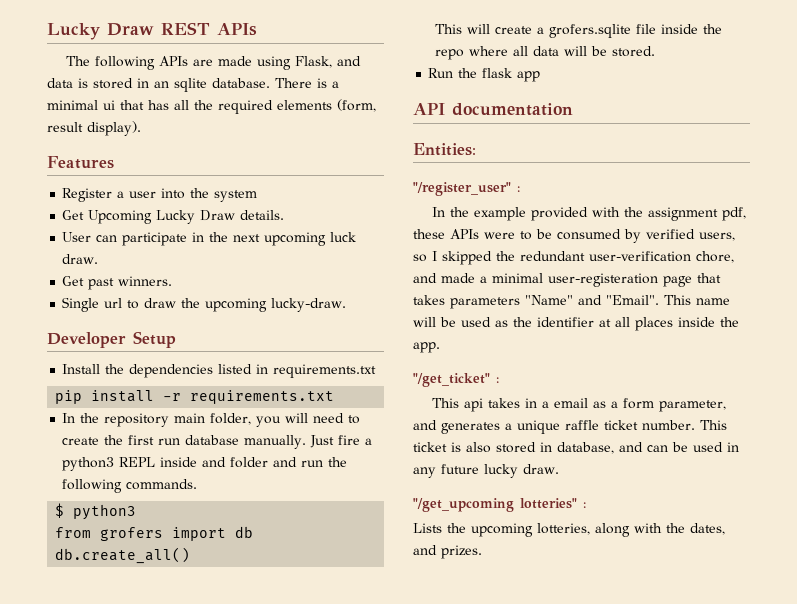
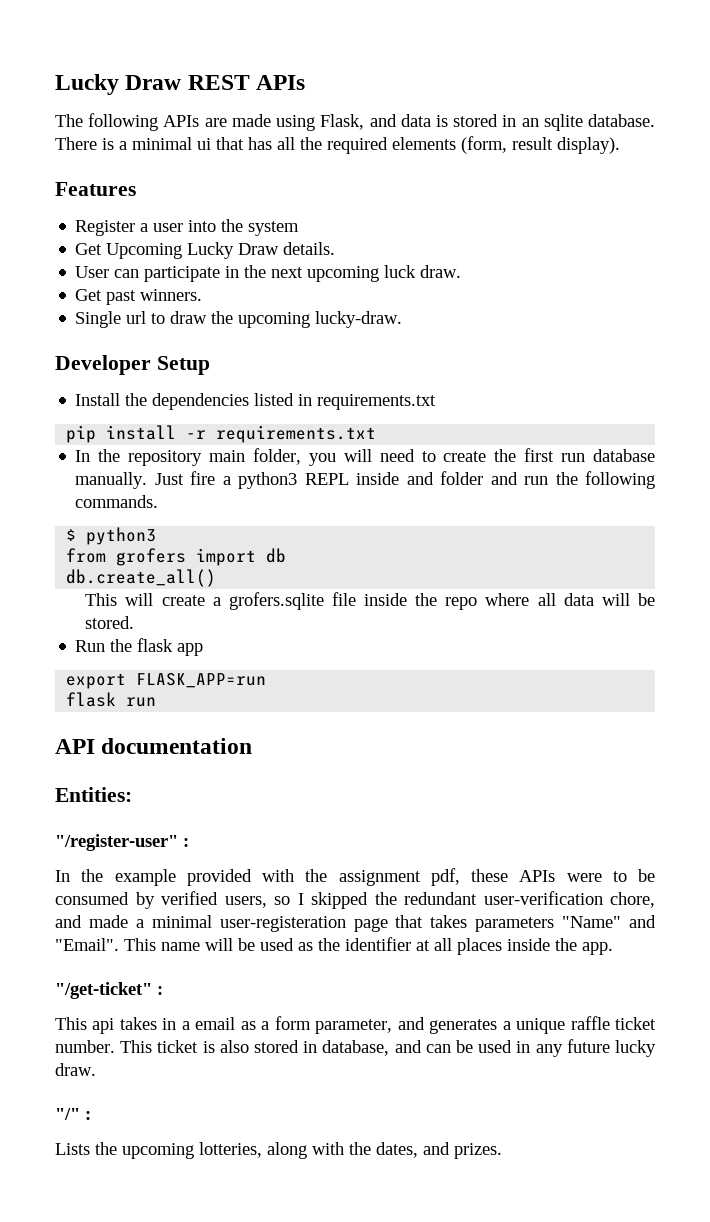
+ export FLASK_APP=run
+ flask run
- "/register_user" :
+ "/register-user" :
- "/get_ticket" :
+ "/get-ticket" :
- "/get_upcoming lotteries" :
+ "/" :

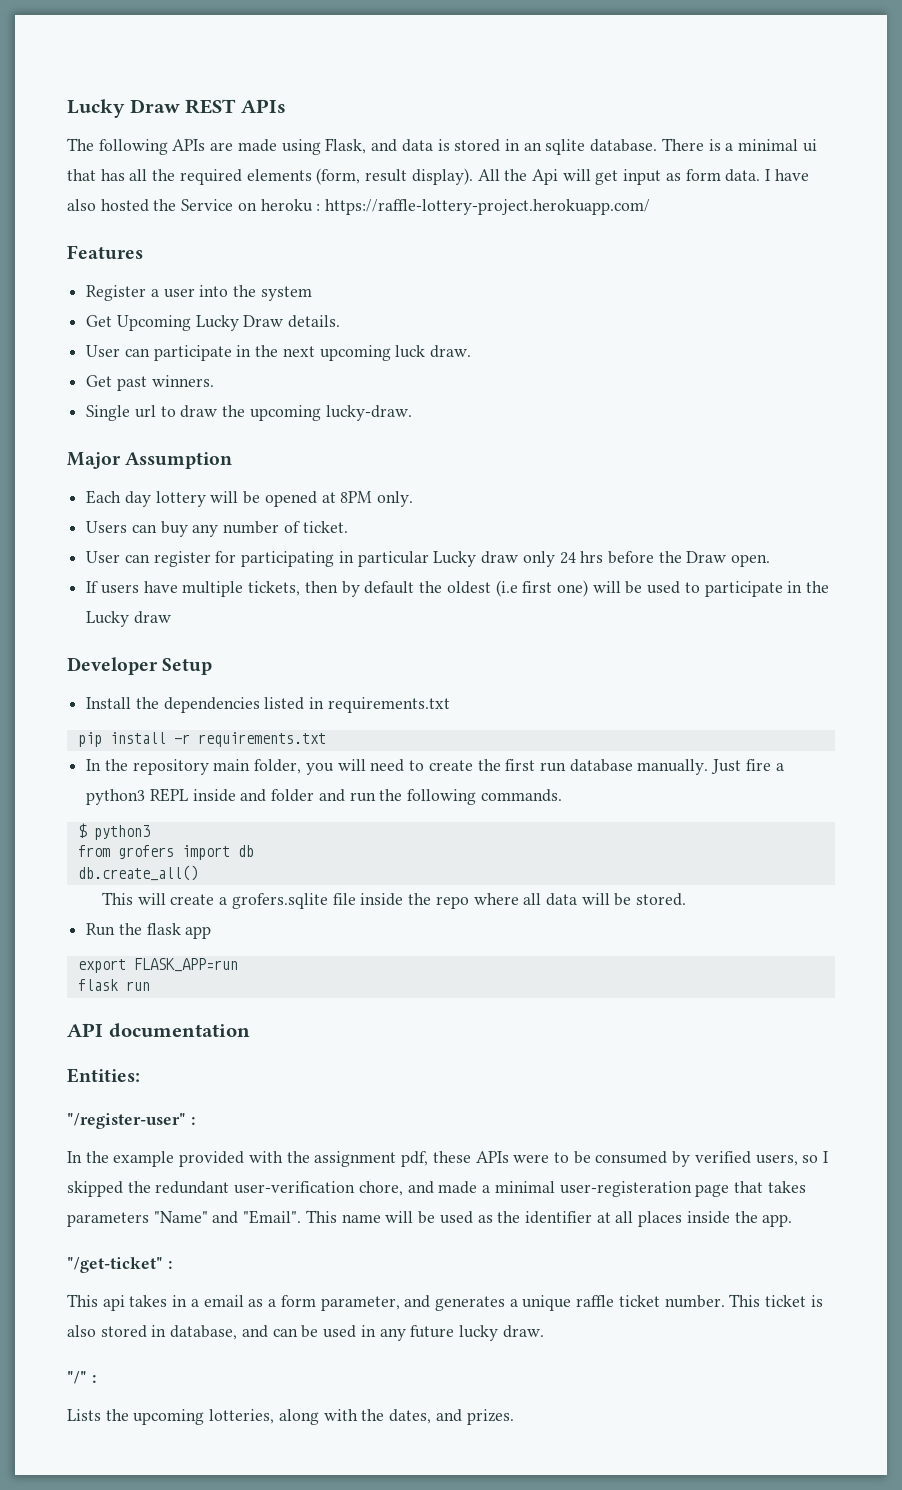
+ All the Api will get input as form data. I have also hosted the Service on heroku : https://raffle-lottery-project.herokuapp.com/
+ Major Assumption
+ Each day lottery will be opened at 8PM only.
+ Users can buy any number of ticket.
+ User can register for participating in particular Lucky draw only 24 hrs before the Draw open.
+ If users have multiple tickets, then by default the oldest (i.e first one) will be used to participate in the Lucky draw

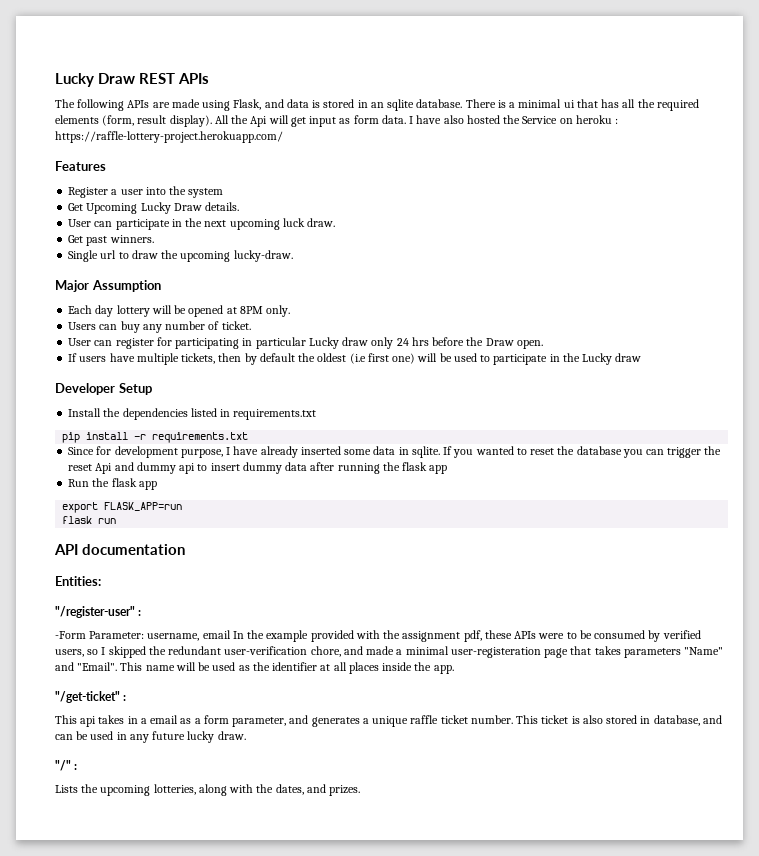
- In the repository main folder, you will need to create the first run database manually. Just fire a python3 REPL inside and folder and run the following commands.
- $ python3
- from grofers import db
- db.create_all()
- This will create a grofers.sqlite file inside the repo where all data will be stored.
+ Since for development purpose, I have already inserted some data in sqlite. If you wanted to reset the database you can trigger the reset Api and dummy api to insert dummy data after running the flask app
- In the example provided with the assignment pdf, these APIs were to be consumed by verified users, so I skipped the redundant user-verification chore, and made a minimal user-registeration page that takes parameters "Name" and "Email".
+ -Form Parameter: username, email In the example provided with the assignment pdf, these APIs were to be consumed by verified users, so I skipped the redundant user-verification chore, and made a minimal user-registeration page that takes parameters "Name" and "Email".

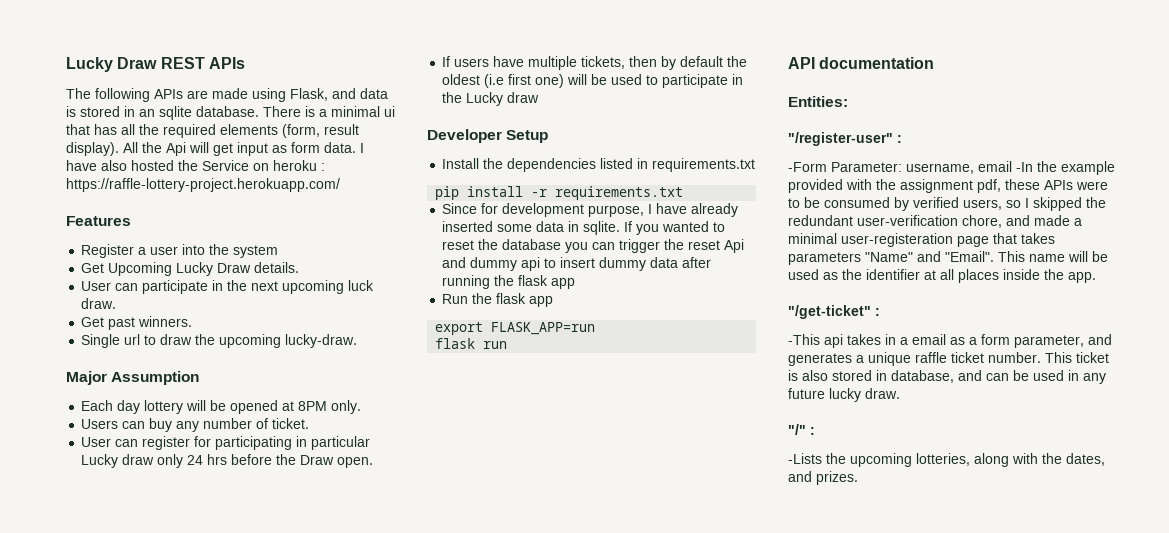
- -Form Parameter: username, email In the example provided with the assignment pdf, these APIs were to be consumed by verified users, so I skipped the redundant user-verification chore, and made a minimal user-registeration page that takes parameters "Name" and "Email".
+ -Form Parameter: username, email -In the example provided with the assignment pdf, these APIs were to be consumed by verified users, so I skipped the redundant user-verification chore, and made a minimal user-registeration page that takes parameters "Name" and "Email".
- This api takes in a email as a form parameter, and generates a unique raffle ticket number.
+ -This api takes in a email as a form parameter, and generates a unique raffle ticket number.
- Lists the upcoming lotteries, along with the dates, and prizes.
+ -Lists the upcoming lotteries, along with the dates, and prizes.

